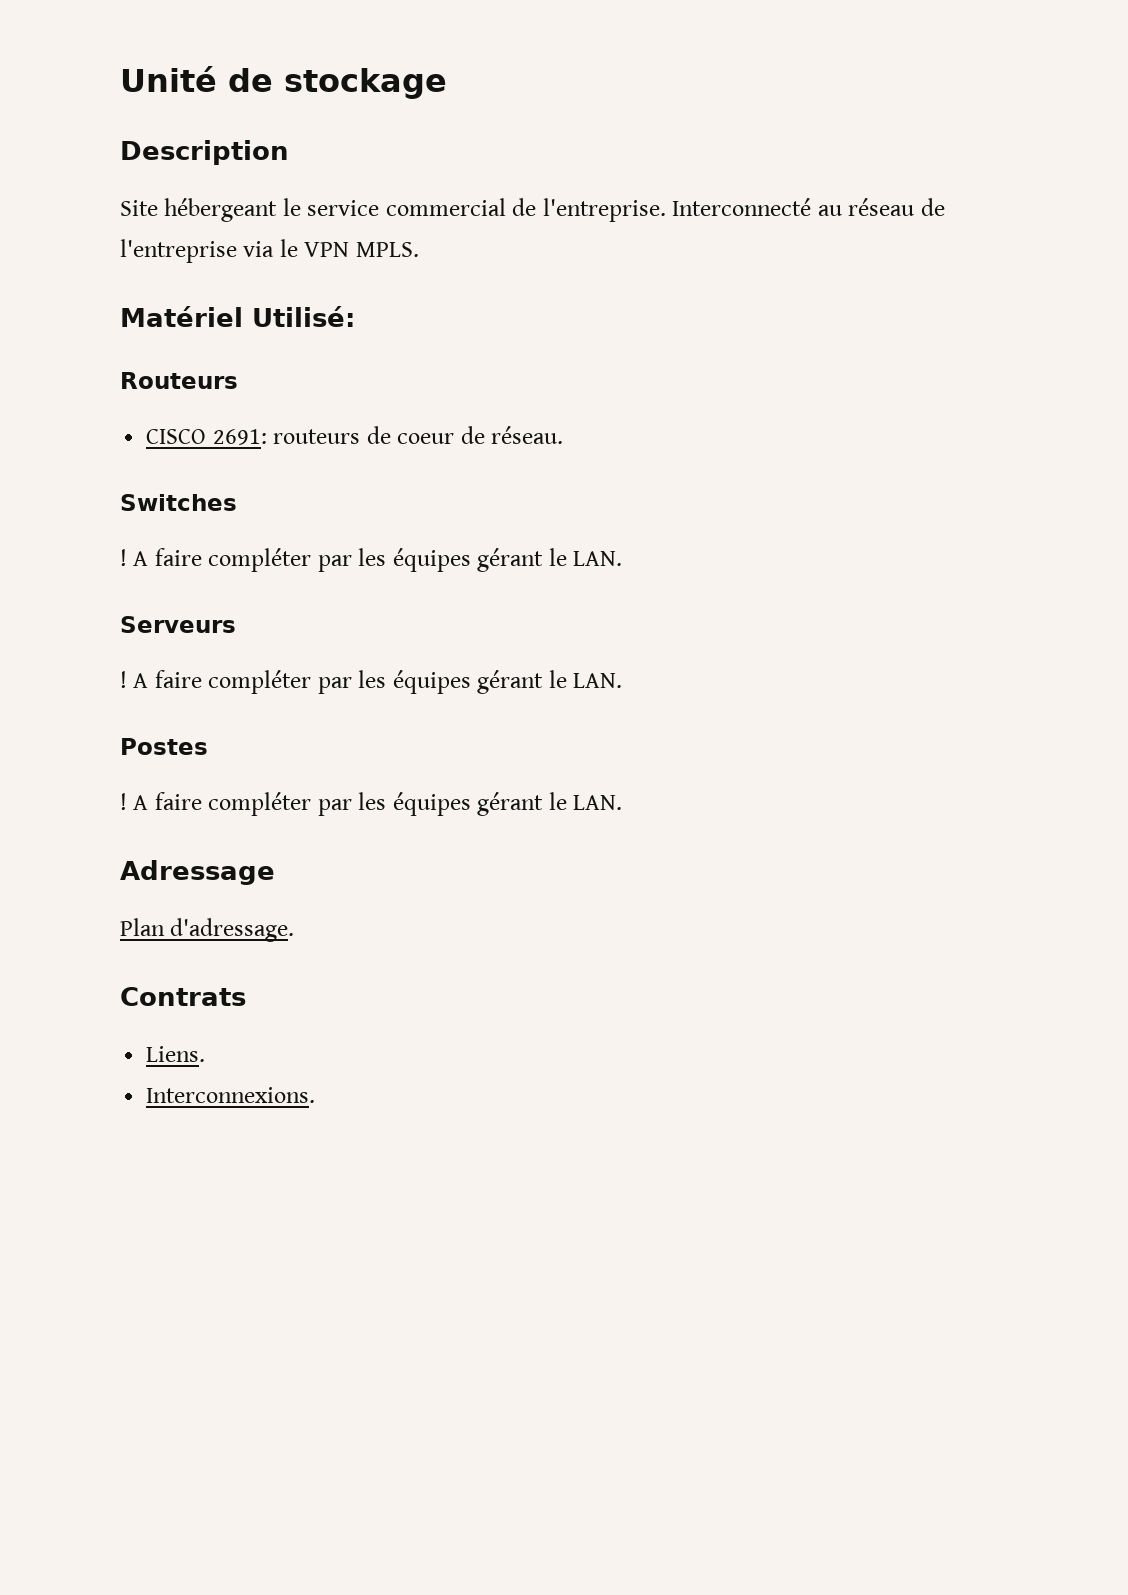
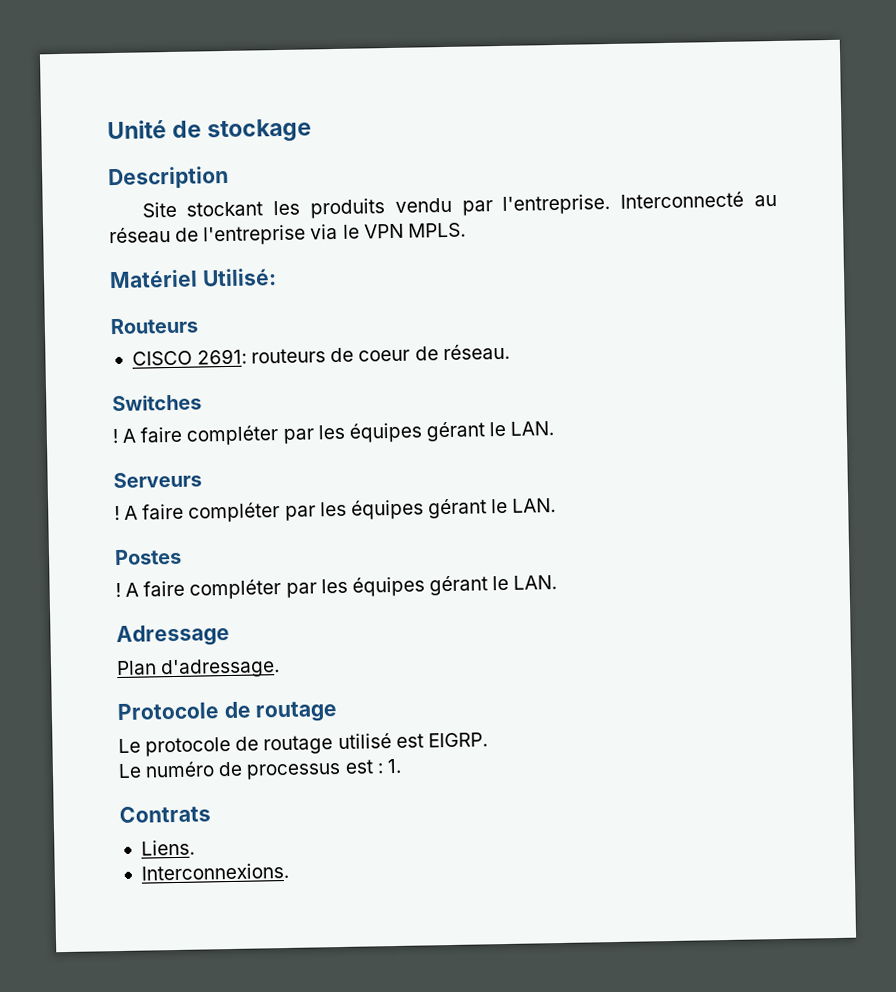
- Site hébergeant le service commercial de l'entreprise.
+ Site stockant les produits vendu par l'entreprise.
+ Protocole de routage
+ Le protocole de routage utilisé est EIGRP.
+ Le numéro de processus est : 1.

